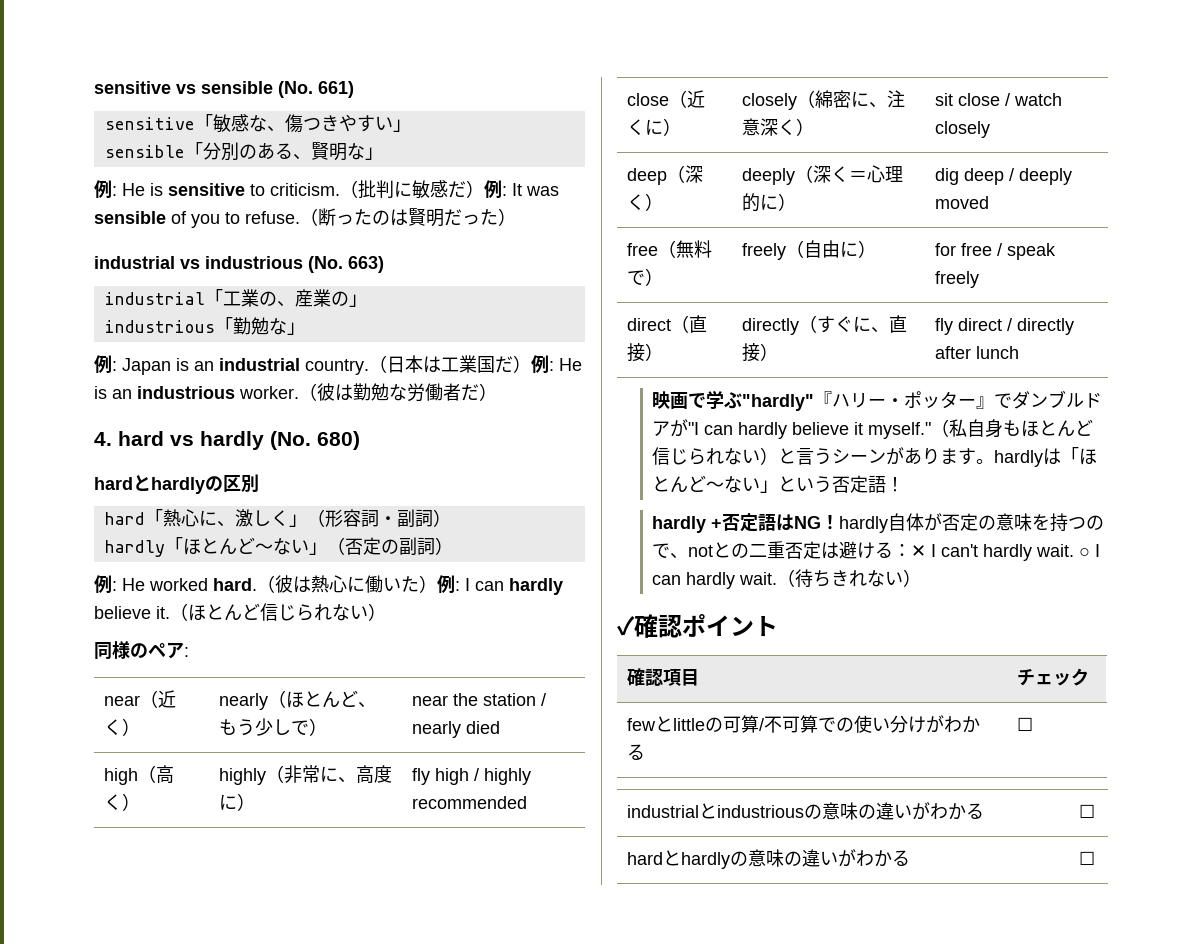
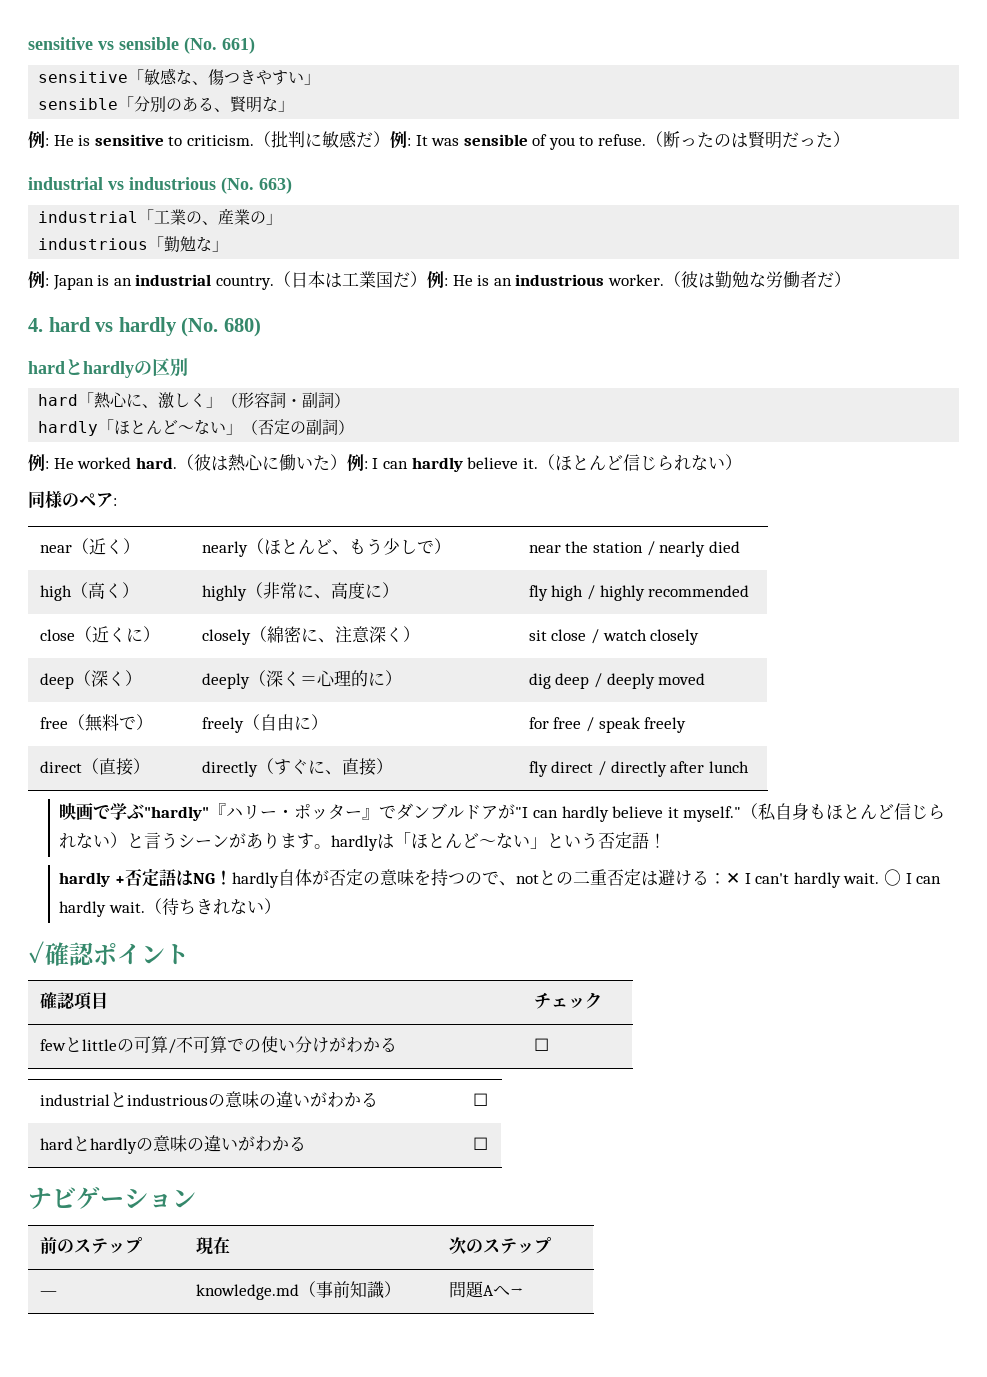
+ ナビゲーション
+ 前のステップ | 現在 | 次のステップ
+ — | knowledge.md（事前知識） | 問題Aへ→

